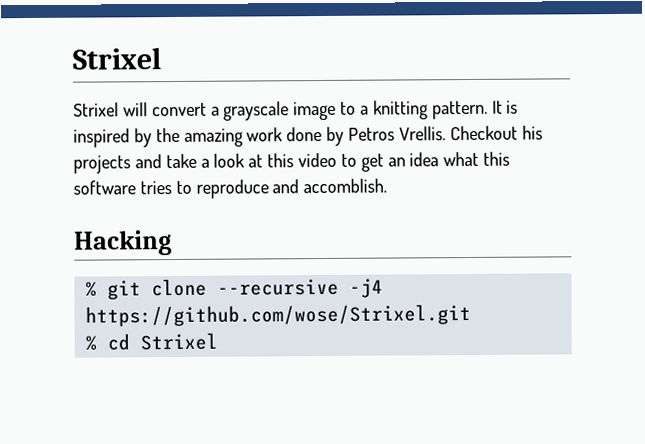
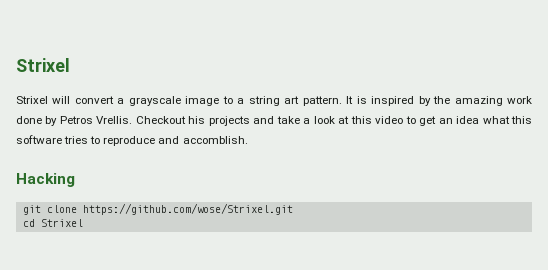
- Strixel will convert a grayscale image to a knitting pattern.
+ Strixel will convert a grayscale image to a string art pattern.
- % git clone --recursive -j4 https://github.com/wose/Strixel.git
+ git clone https://github.com/wose/Strixel.git
- % cd Strixel
+ cd Strixel

